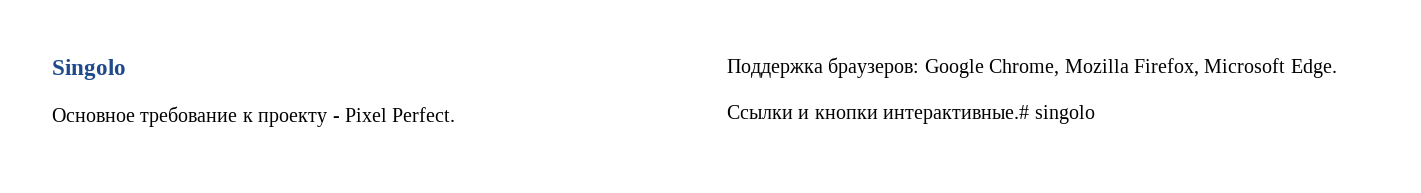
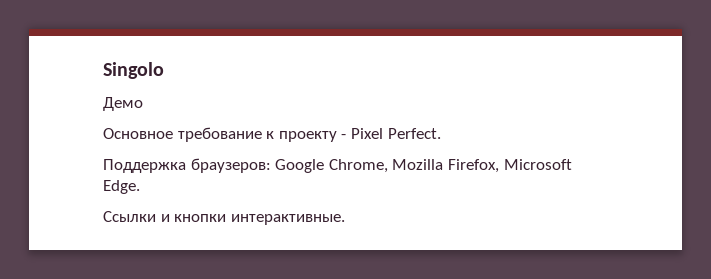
+ Демо
- Ссылки и кнопки интерактивные.# singolo
+ Ссылки и кнопки интерактивные.

